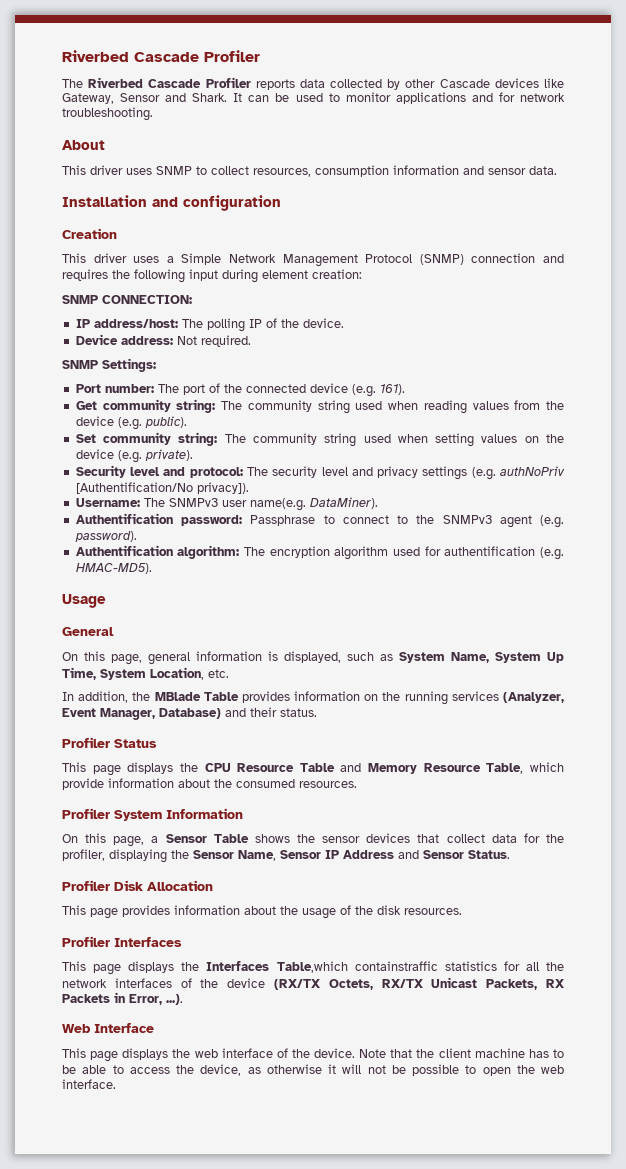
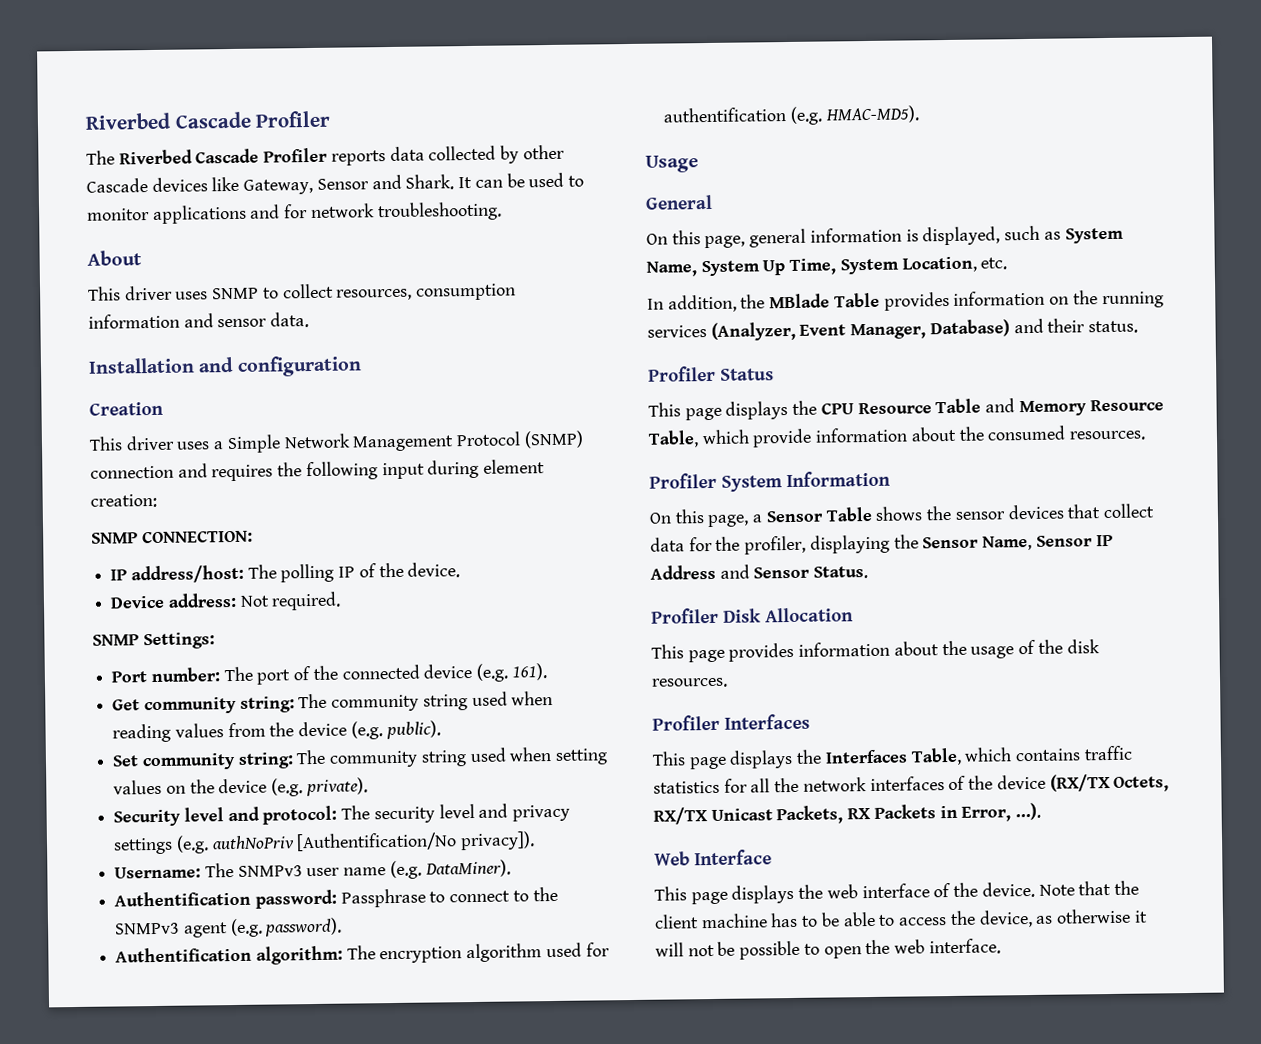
- Username: The SNMPv3 user name(e.g. DataMiner).
+ Username: The SNMPv3 user name (e.g. DataMiner).
- This page displays the Interfaces Table,which containstraffic statistics for all the network interfaces of the device (RX/TX Octets, RX/TX Unicast Packets, RX Packets in Error, ...).
+ This page displays the Interfaces Table, which contains traffic statistics for all the network interfaces of the device (RX/TX Octets, RX/TX Unicast Packets, RX Packets in Error, ...).

